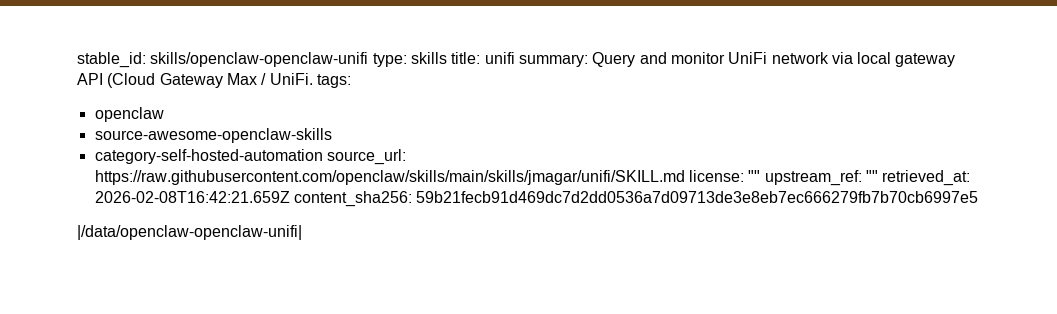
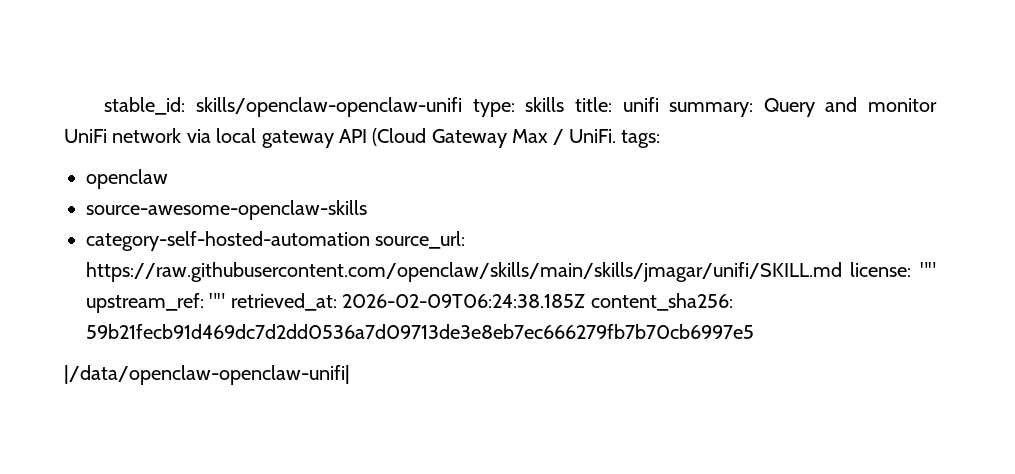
- category-self-hosted-automation source_url: https://raw.githubusercontent.com/openclaw/skills/main/skills/jmagar/unifi/SKILL.md license: "" upstream_ref: "" retrieved_at: 2026-02-08T16:42:21.659Z content_sha256: 59b21fecb91d469dc7d2dd0536a7d09713de3e8eb7ec666279fb7b70cb6997e5
+ category-self-hosted-automation source_url: https://raw.githubusercontent.com/openclaw/skills/main/skills/jmagar/unifi/SKILL.md license: "" upstream_ref: "" retrieved_at: 2026-02-09T06:24:38.185Z content_sha256: 59b21fecb91d469dc7d2dd0536a7d09713de3e8eb7ec666279fb7b70cb6997e5

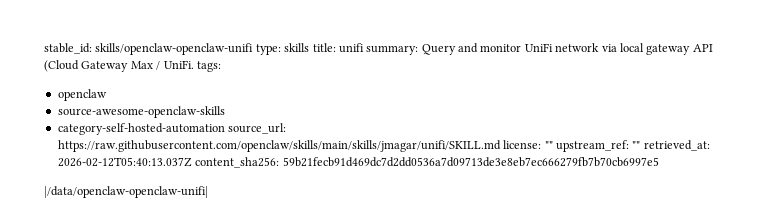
- category-self-hosted-automation source_url: https://raw.githubusercontent.com/openclaw/skills/main/skills/jmagar/unifi/SKILL.md license: "" upstream_ref: "" retrieved_at: 2026-02-09T06:24:38.185Z content_sha256: 59b21fecb91d469dc7d2dd0536a7d09713de3e8eb7ec666279fb7b70cb6997e5
+ category-self-hosted-automation source_url: https://raw.githubusercontent.com/openclaw/skills/main/skills/jmagar/unifi/SKILL.md license: "" upstream_ref: "" retrieved_at: 2026-02-12T05:40:13.037Z content_sha256: 59b21fecb91d469dc7d2dd0536a7d09713de3e8eb7ec666279fb7b70cb6997e5

